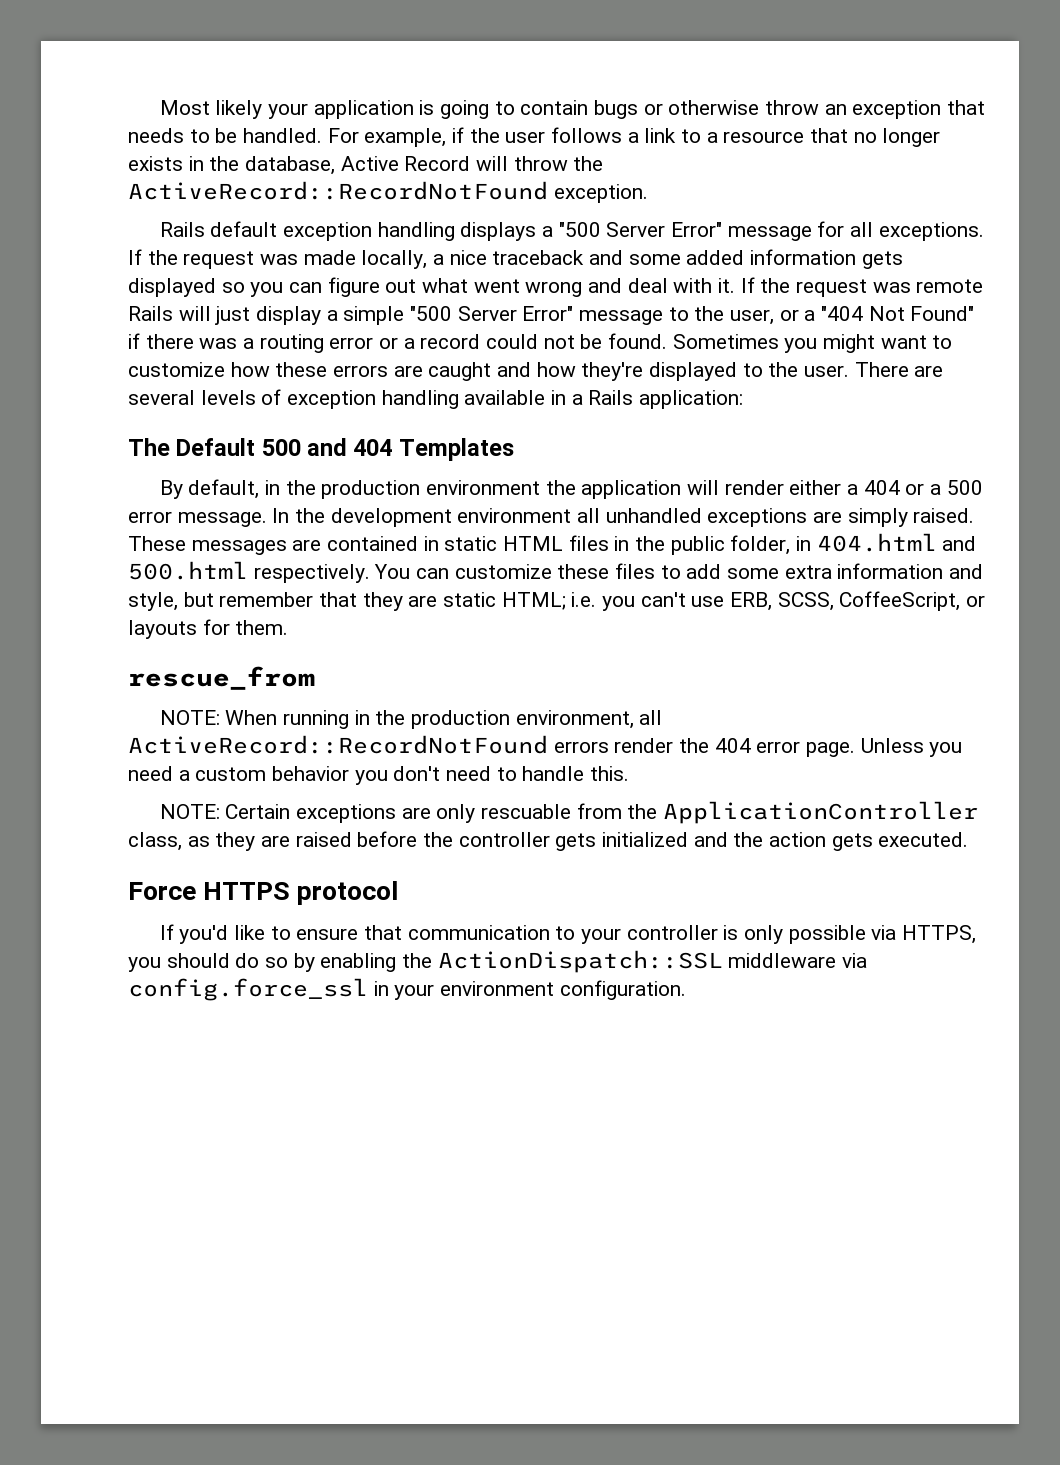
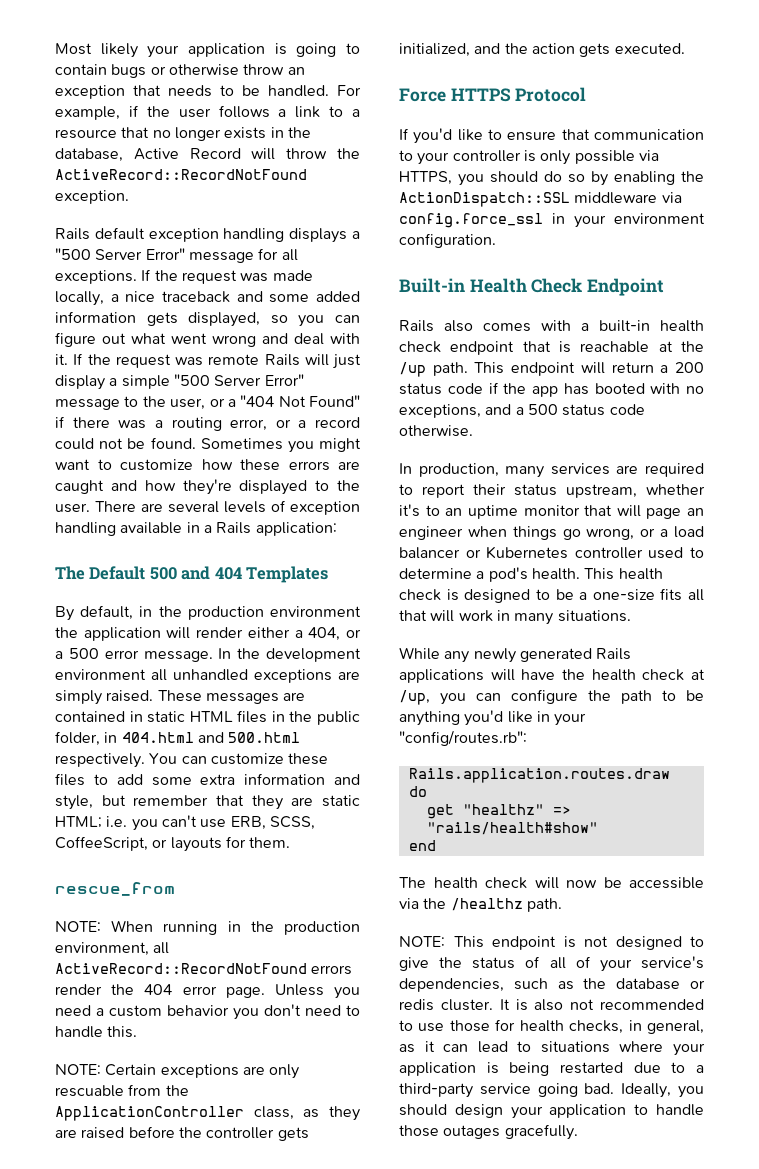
- If the request was made locally, a nice traceback and some added information gets displayed so you can figure out what went wrong and deal with it.
+ If the request was made locally, a nice traceback and some added information gets displayed, so you can figure out what went wrong and deal with it.
- If the request was remote Rails will just display a simple "500 Server Error" message to the user, or a "404 Not Found" if there was a routing error or a record could not be found.
+ If the request was remote Rails will just display a simple "500 Server Error" message to the user, or a "404 Not Found" if there was a routing error, or a record could not be found.
- By default, in the production environment the application will render either a 404 or a 500 error message.
+ By default, in the production environment the application will render either a 404, or a 500 error message.
- NOTE: Certain exceptions are only rescuable from the ApplicationController class, as they are raised before the controller gets initialized and the action gets executed.
+ NOTE: Certain exceptions are only rescuable from the ApplicationController class, as they are raised before the controller gets initialized, and the action gets executed.
- Force HTTPS protocol
+ Force HTTPS Protocol
+ Built-in Health Check Endpoint
+ Rails also comes with a built-in health check endpoint that is reachable at the /up path. This endpoint will return a 200 status code if the app has booted with no exceptions, and a 500 status code otherwise.
+ In production, many services are required to report their status upstream, whether it's to an uptime monitor that will page an engineer when things go wrong, or a load balancer or Kubernetes controller used to determine a pod's health. This health check is designed to be a one-size fits all that will work in many situations.
+ While any newly generated Rails applications will have the health check at /up, you can configure the path to be anything you'd like in your "config/routes.rb":
+ Rails.application.routes.draw do
+ get "healthz" => "rails/health#show"
+ end
+ The health check will now be accessible via the /healthz path.
+ NOTE: This endpoint is not designed to give the status of all of your service's dependencies, such as the database or redis cluster. It is also not recommended to use those for health checks, in general, as it can lead to situations where your application is being restarted due to a third-party service going bad. Ideally, you should design your application to handle those outages gracefully.

